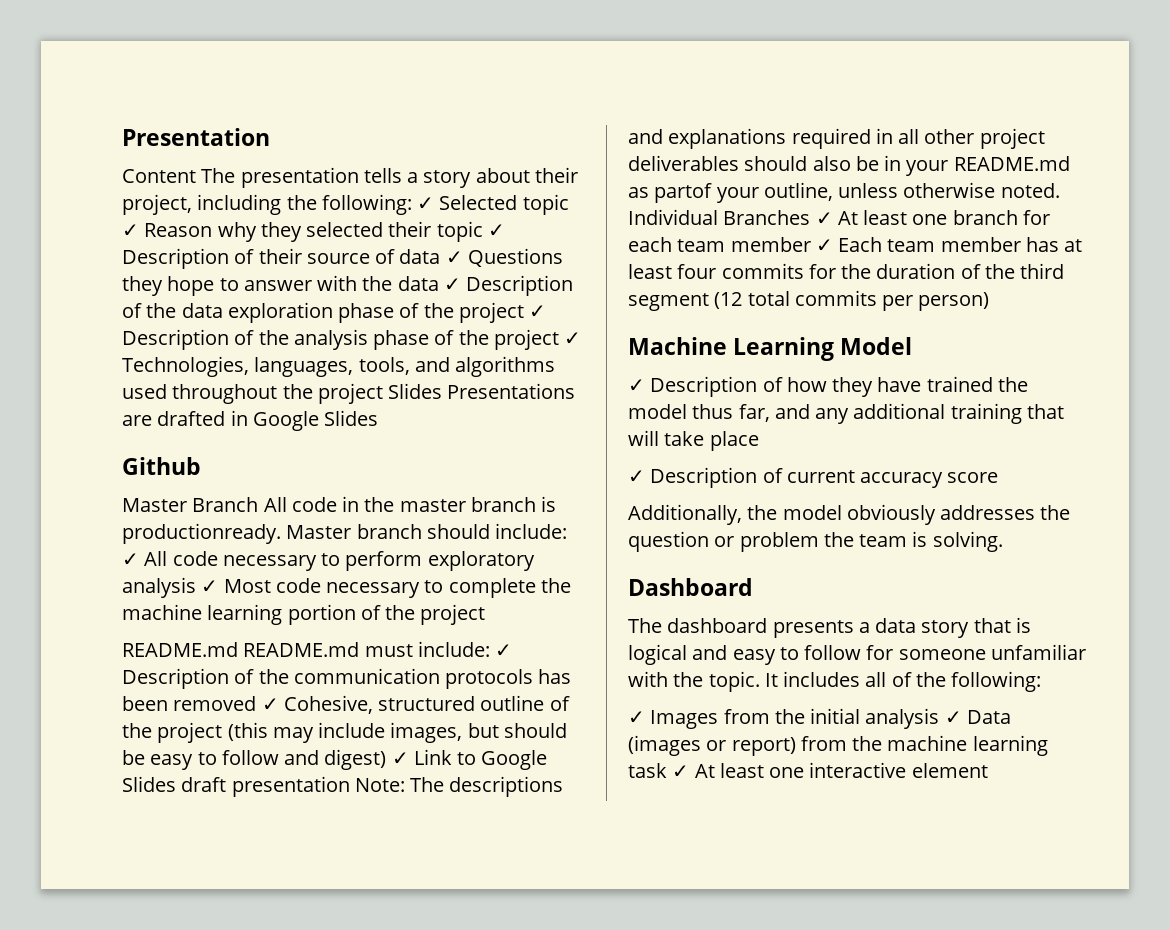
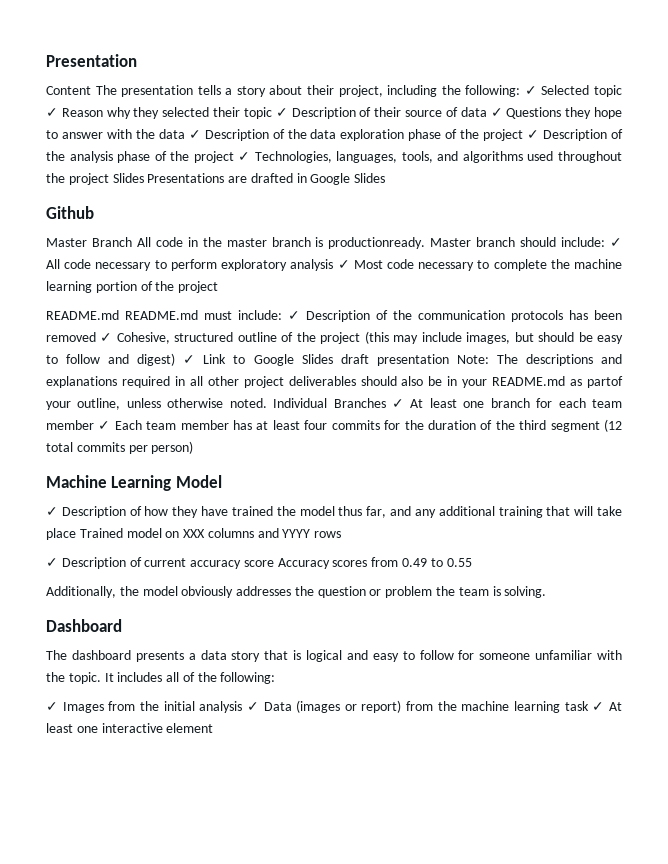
- ✓ Description of how they have trained the model thus far, and any additional training that will take place
+ ✓ Description of how they have trained the model thus far, and any additional training that will take place Trained model on XXX columns and YYYY rows
- ✓ Description of current accuracy score
+ ✓ Description of current accuracy score Accuracy scores from 0.49 to 0.55

